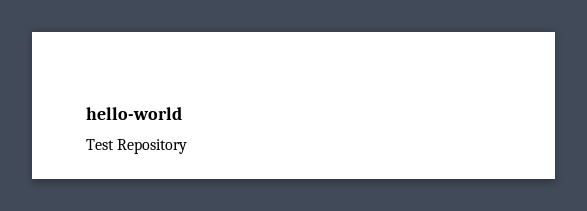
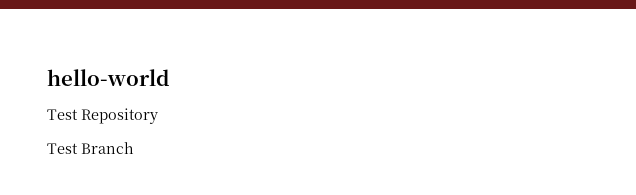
+ Test Branch

